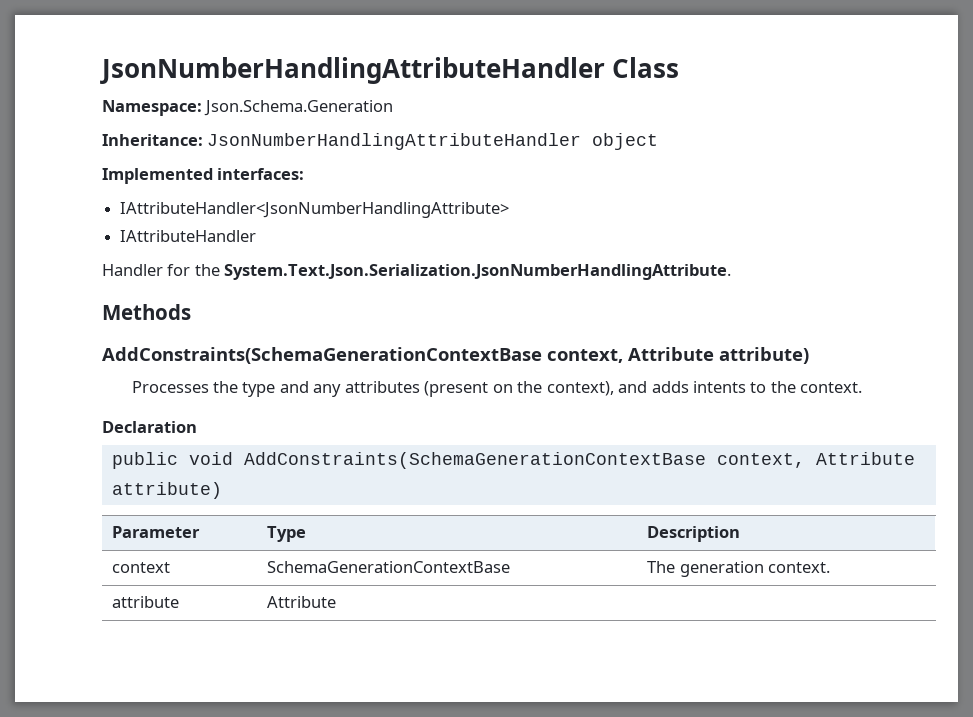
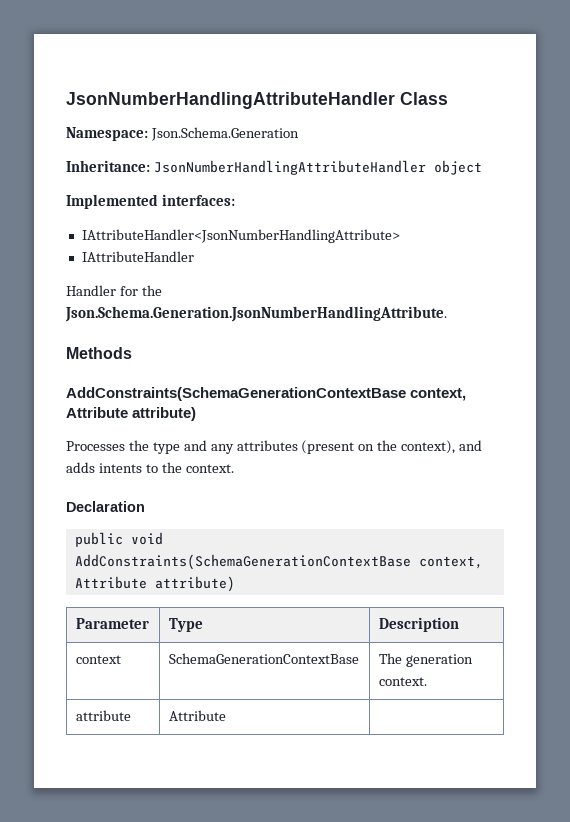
- Handler for the System.Text.Json.Serialization.JsonNumberHandlingAttribute.
+ Handler for the Json.Schema.Generation.JsonNumberHandlingAttribute.

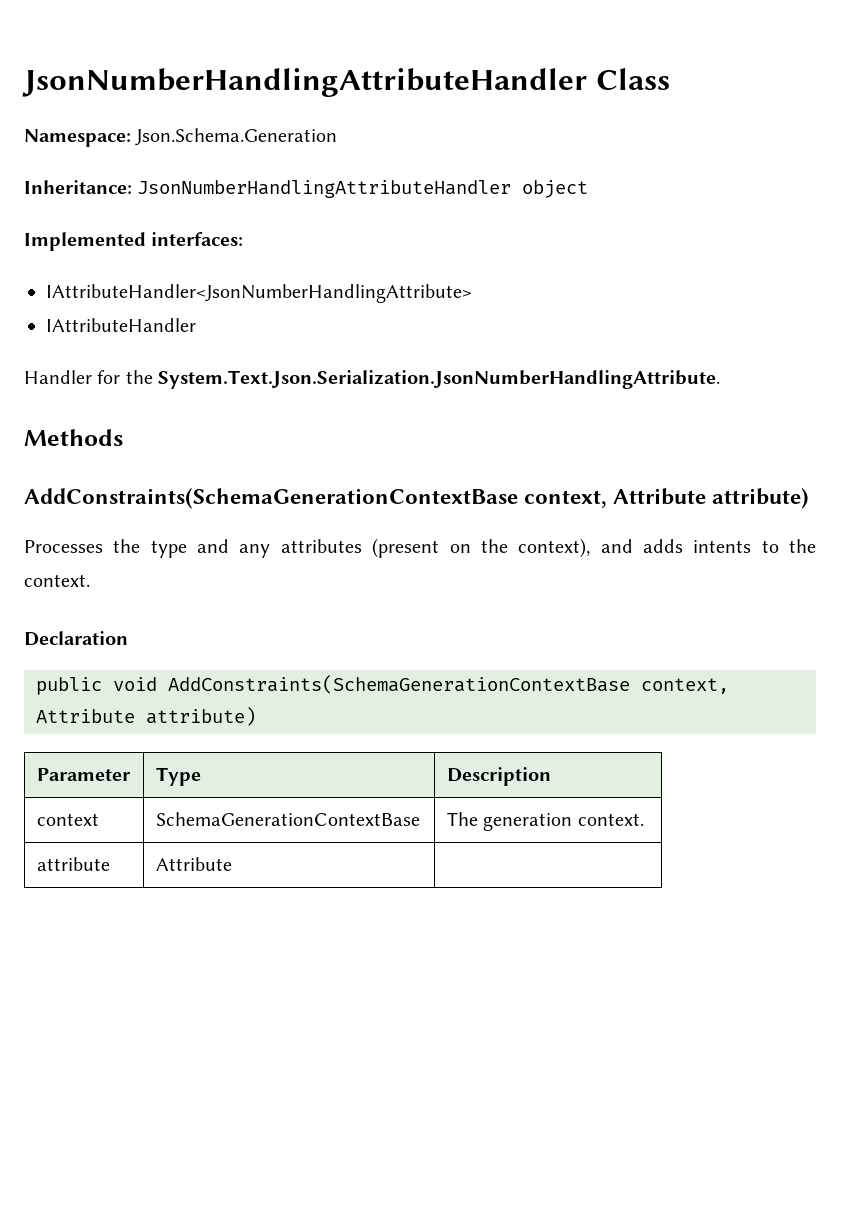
- Handler for the Json.Schema.Generation.JsonNumberHandlingAttribute.
+ Handler for the System.Text.Json.Serialization.JsonNumberHandlingAttribute.

